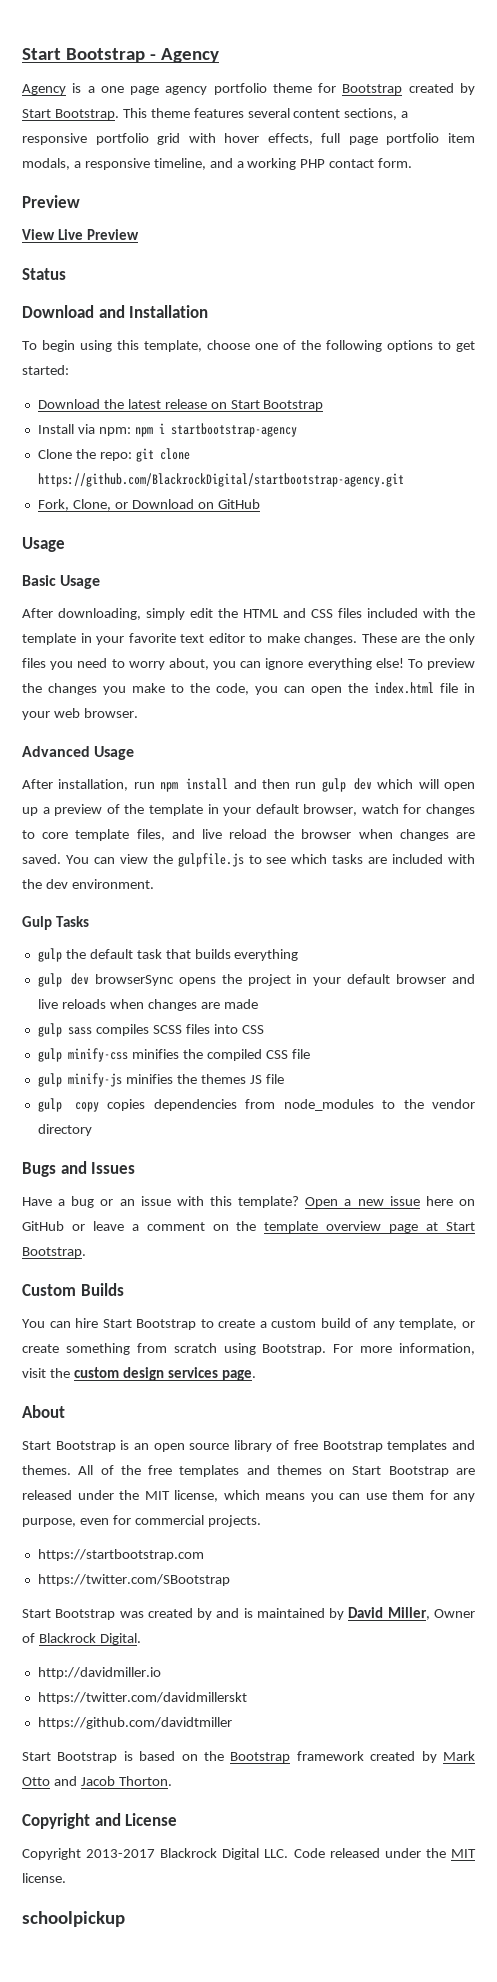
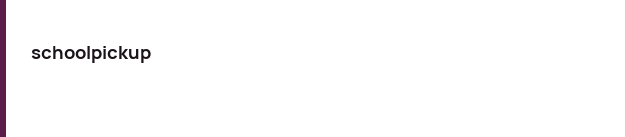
- Start Bootstrap - Agency
- Agency is a one page agency portfolio theme for Bootstrap created by Start Bootstrap. This theme features several content sections, a responsive portfolio grid with hover effects, full page portfolio item modals, a responsive timeline, and a working PHP contact form.
- Preview
- View Live Preview
- Status
- Download and Installation
- To begin using this template, choose one of the following options to get started:
- Download the latest release on Start Bootstrap
- Install via npm: npm i startbootstrap-agency
- Clone the repo: git clone https://github.com/BlackrockDigital/startbootstrap-agency.git
- Fork, Clone, or Download on GitHub
- Usage
- Basic Usage
- After downloading, simply edit the HTML and CSS files included with the template in your favorite text editor to make changes. These are the only files you need to worry about, you can ignore everything else! To preview the changes you make to the code, you can open the index.html file in your web browser.
- Advanced Usage
- After installation, run npm install and then run gulp dev which will open up a preview of the template in your default browser, watch for changes to core template files, and live reload the browser when changes are saved. You can view the gulpfile.js to see which tasks are included with the dev environment.
- Gulp Tasks
- gulp the default task that builds everything
- gulp dev browserSync opens the project in your default browser and live reloads when changes are made
- gulp sass compiles SCSS files into CSS
- gulp minify-css minifies the compiled CSS file
- gulp minify-js minifies the themes JS file
- gulp copy copies dependencies from node_modules to the vendor directory
- Bugs and Issues
- Have a bug or an issue with this template? Open a new issue here on GitHub or leave a comment on the template overview page at Start Bootstrap.
- Custom Builds
- You can hire Start Bootstrap to create a custom build of any template, or create something from scratch using Bootstrap. For more information, visit the custom design services page.
- About
- Start Bootstrap is an open source library of free Bootstrap templates and themes. All of the free templates and themes on Start Bootstrap are released under the MIT license, which means you can use them for any purpose, even for commercial projects.
- https://startbootstrap.com
- https://twitter.com/SBootstrap
- Start Bootstrap was created by and is maintained by David Miller, Owner of Blackrock Digital.
- http://davidmiller.io
- https://twitter.com/davidmillerskt
- https://github.com/davidtmiller
- Start Bootstrap is based on the Bootstrap framework created by Mark Otto and Jacob Thorton.
- Copyright and License
- Copyright 2013-2017 Blackrock Digital LLC. Code released under the MIT license.

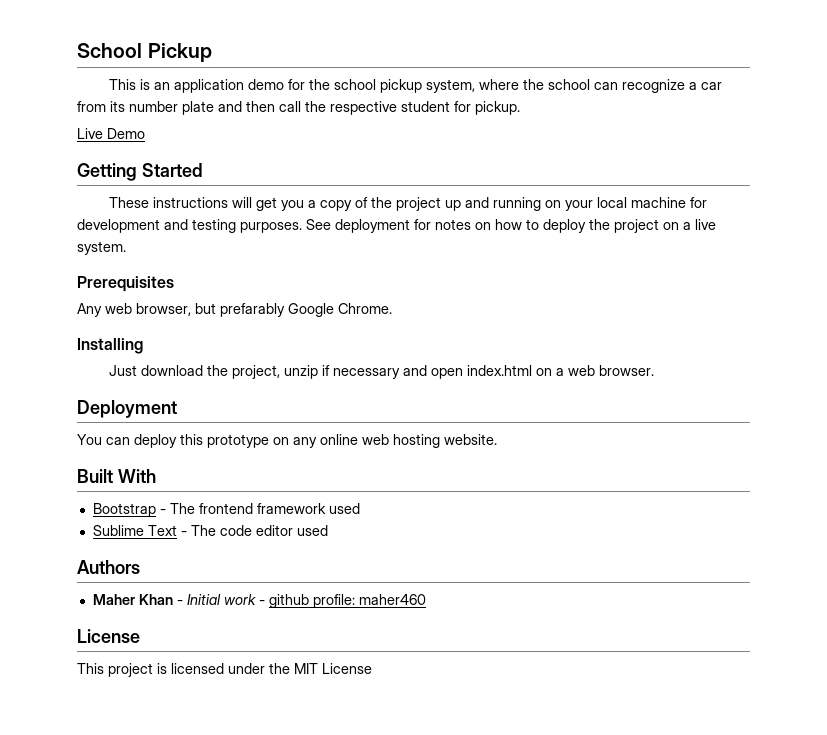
- schoolpickup
+ School Pickup
+ This is an application demo for the school pickup system, where the school can recognize a car from its number plate and then call the respective student for pickup.
+ Live Demo
+ Getting Started
+ These instructions will get you a copy of the project up and running on your local machine for development and testing purposes. See deployment for notes on how to deploy the project on a live system.
+ Prerequisites
+ Any web browser, but prefarably Google Chrome.
+ Installing
+ Just download the project, unzip if necessary and open index.html on a web browser.
+ Deployment
+ You can deploy this prototype on any online web hosting website.
+ Built With
+ Bootstrap - The frontend framework used
+ Sublime Text - The code editor used
+ Authors
+ Maher Khan - Initial work - github profile: maher460
+ License
+ This project is licensed under the MIT License

